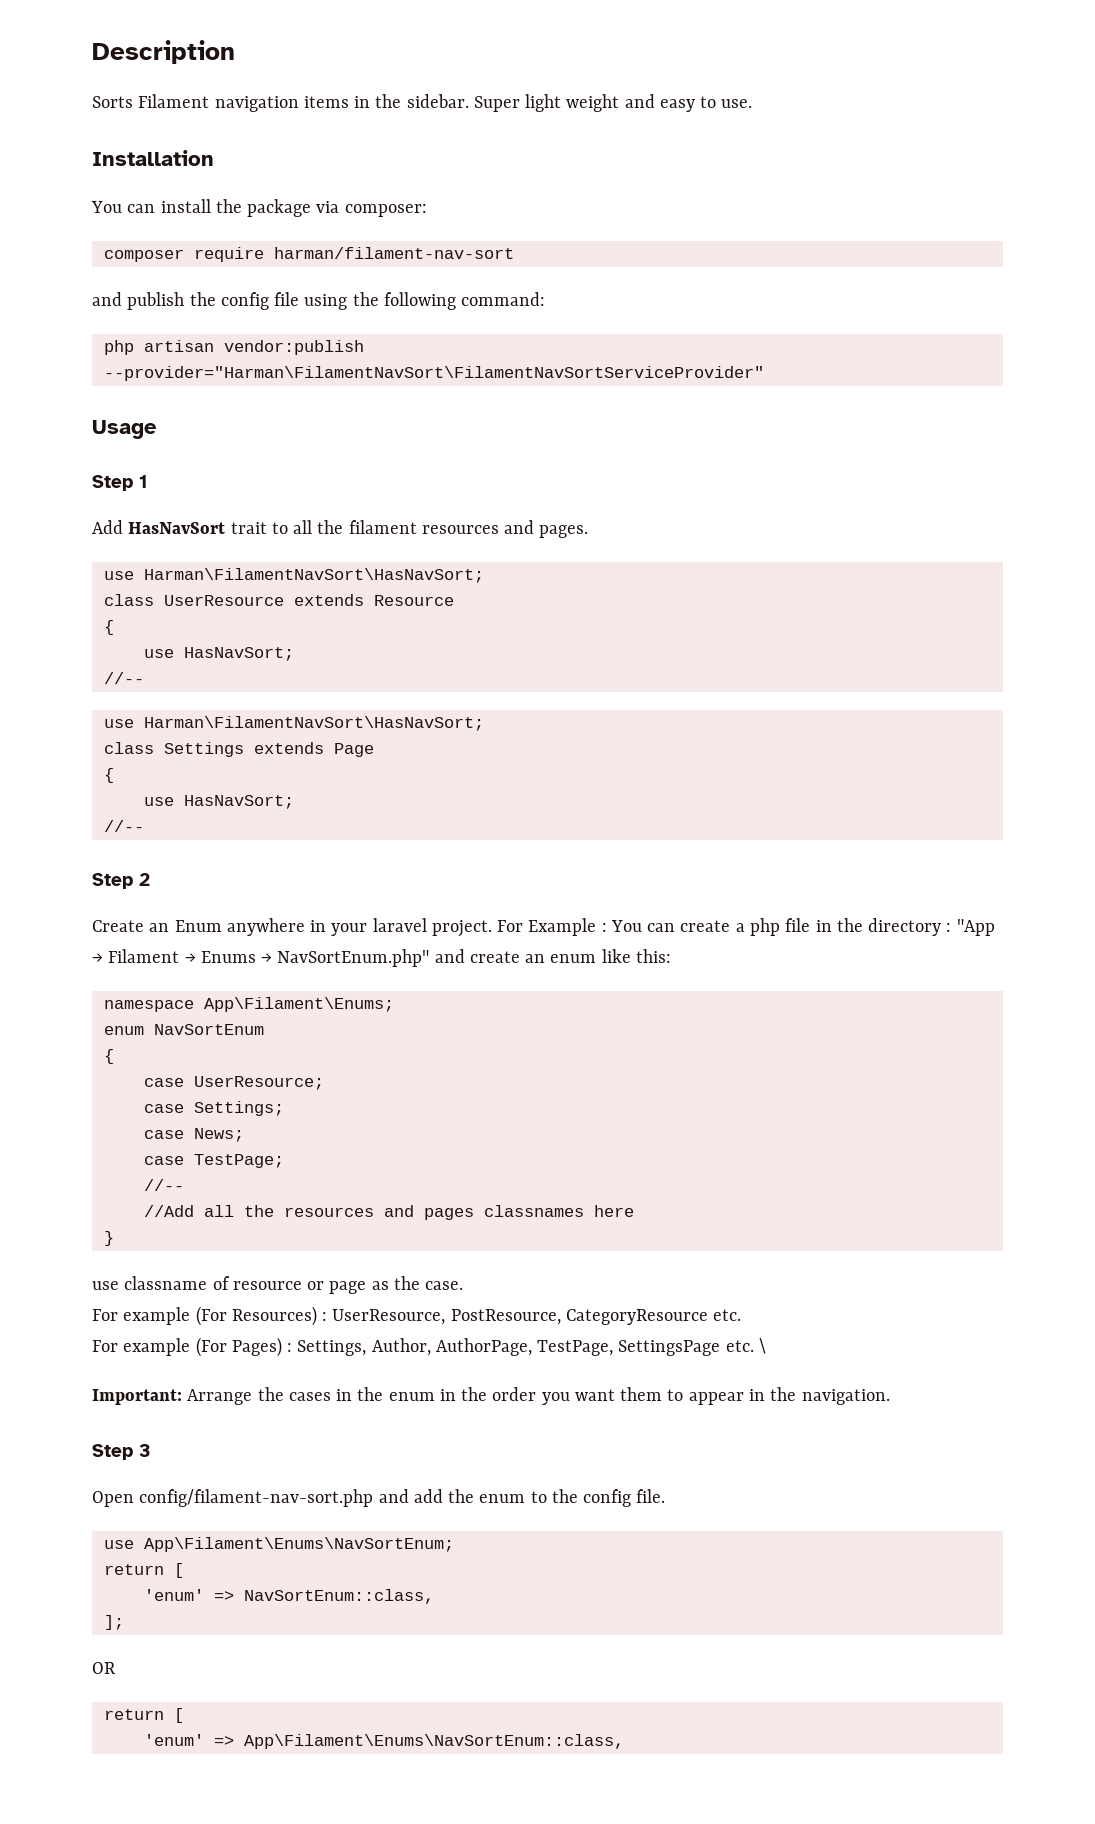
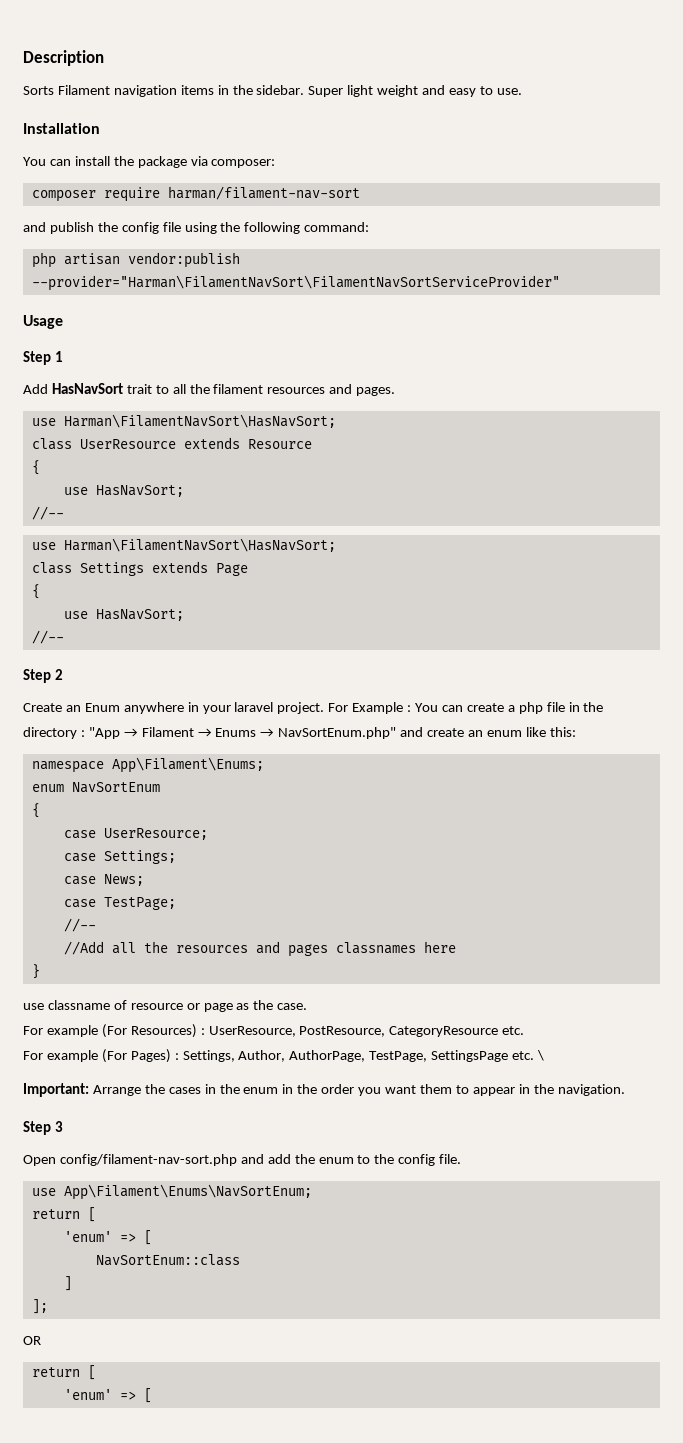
  use App\Filament\Enums\NavSortEnum;
  return [
- 'enum' => NavSortEnum::class,
+ 'enum' => [
+ NavSortEnum::class
+ ]
  OR
  return [
- 'enum' => App\Filament\Enums\NavSortEnum::class,
+ 'enum' => [

